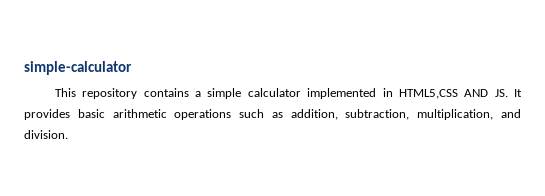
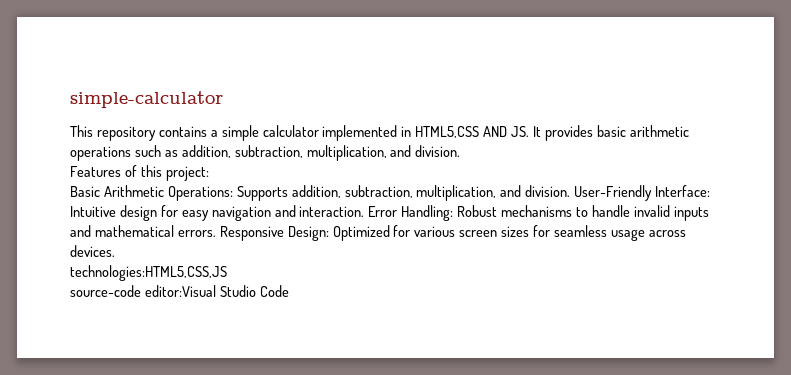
+ Features of this project:
+ Basic Arithmetic Operations: Supports addition, subtraction, multiplication, and division. User-Friendly Interface: Intuitive design for easy navigation and interaction. Error Handling: Robust mechanisms to handle invalid inputs and mathematical errors. Responsive Design: Optimized for various screen sizes for seamless usage across devices.
+ technologies:HTML5,CSS,JS
+ source-code editor:Visual Studio Code

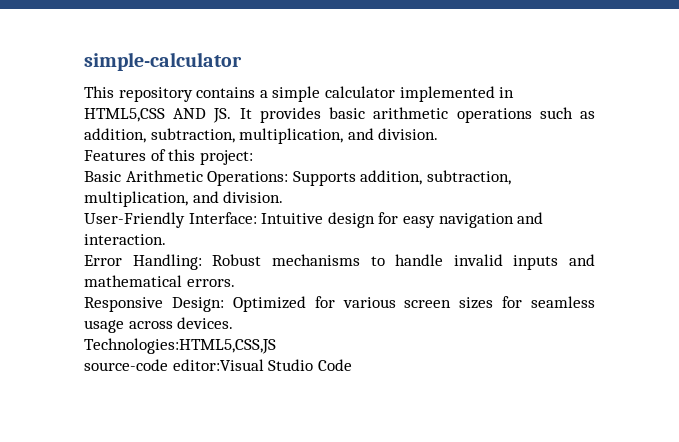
- Basic Arithmetic Operations: Supports addition, subtraction, multiplication, and division. User-Friendly Interface: Intuitive design for easy navigation and interaction. Error Handling: Robust mechanisms to handle invalid inputs and mathematical errors. Responsive Design: Optimized for various screen sizes for seamless usage across devices.
+ Basic Arithmetic Operations: Supports addition, subtraction, multiplication, and division.
+ User-Friendly Interface: Intuitive design for easy navigation and interaction.
+ Error Handling: Robust mechanisms to handle invalid inputs and mathematical errors.
+ Responsive Design: Optimized for various screen sizes for seamless usage across devices.
- technologies:HTML5,CSS,JS
+ Technologies:HTML5,CSS,JS

